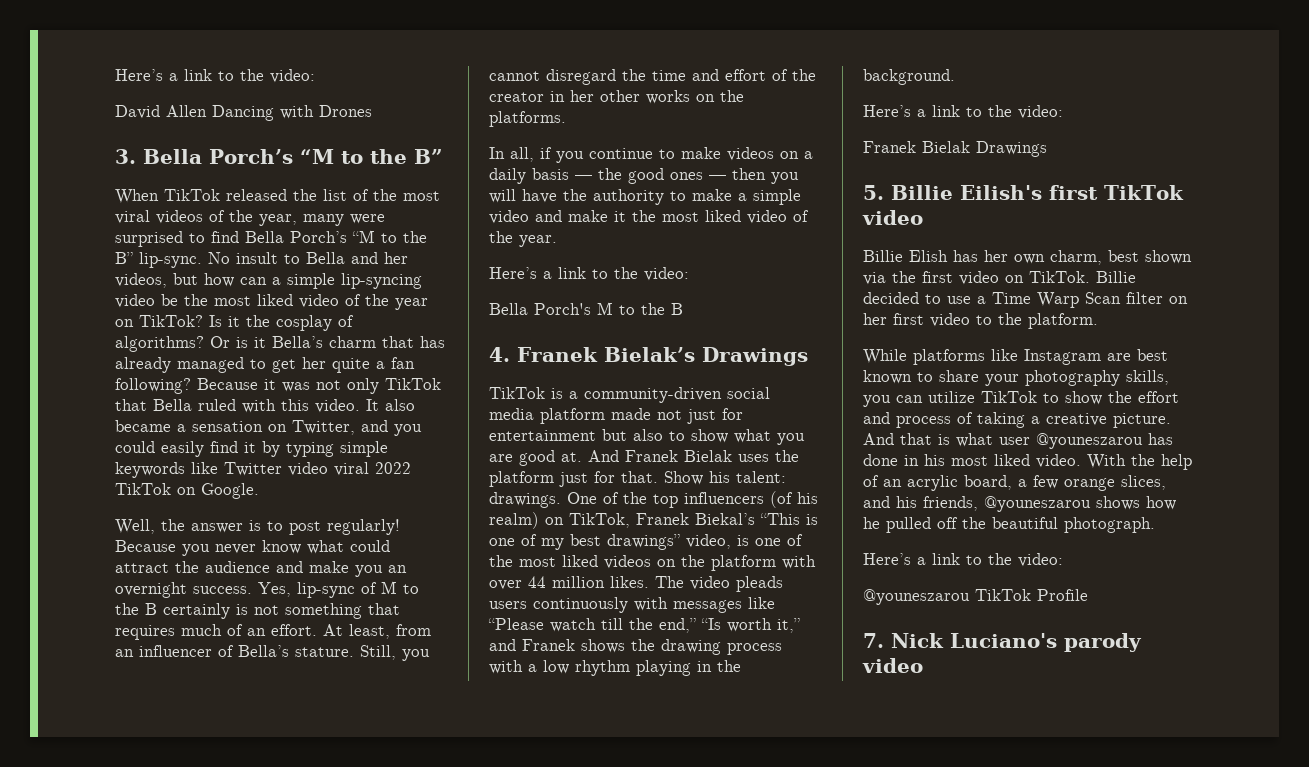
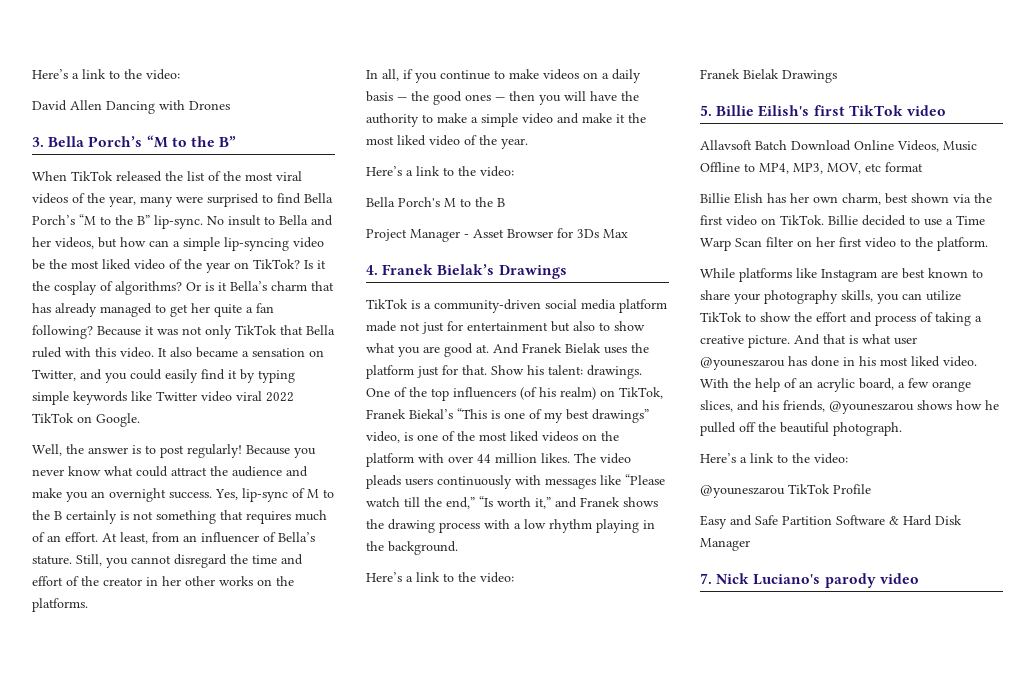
+ Project Manager - Asset Browser for 3Ds Max
+ Allavsoft Batch Download Online Videos, Music Offline to MP4, MP3, MOV, etc format
+ Easy and Safe Partition Software & Hard Disk Manager

